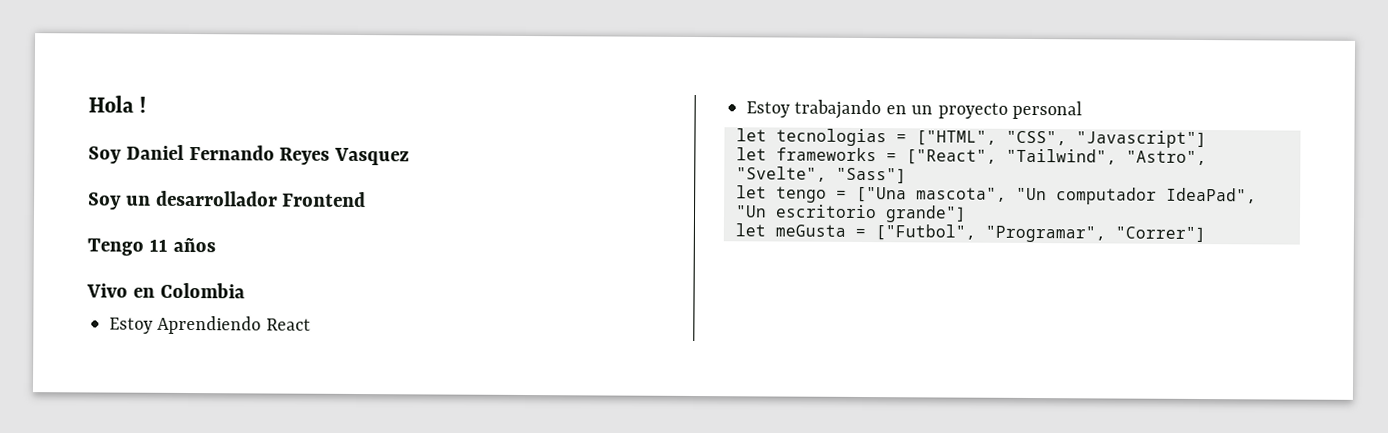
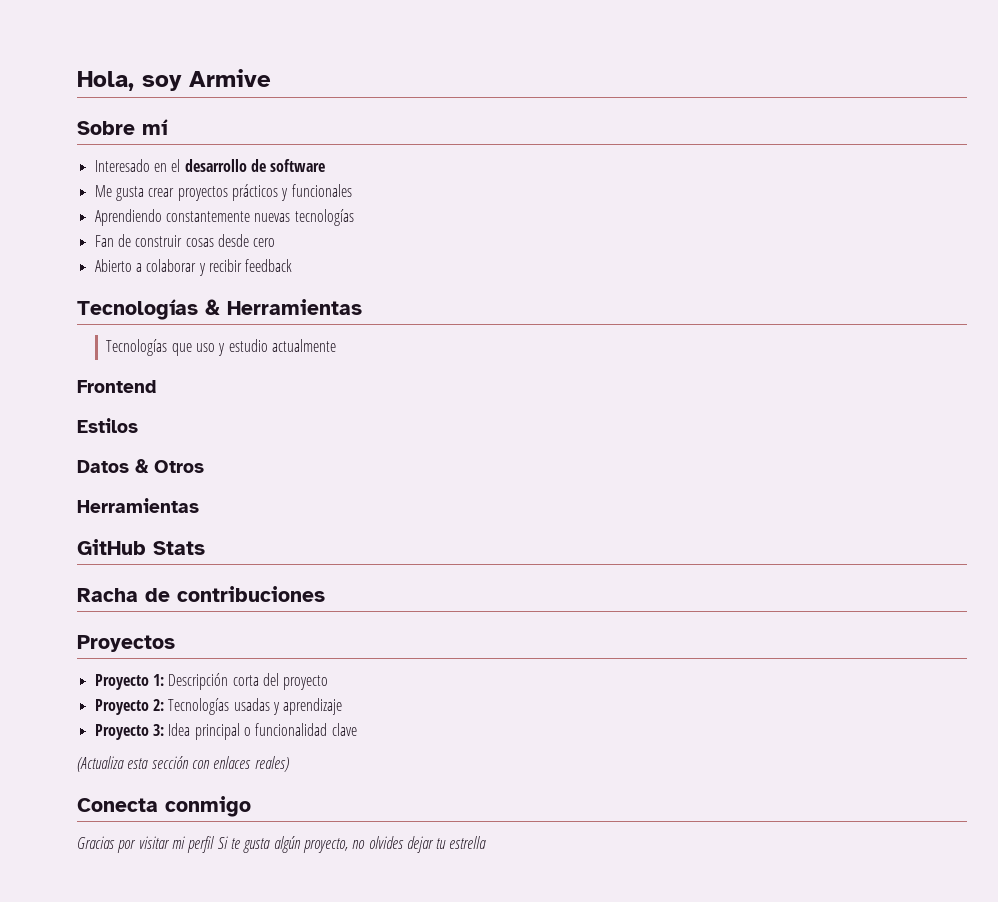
- Hola !
- Soy Daniel Fernando Reyes Vasquez
- Soy un desarrollador Frontend
- Tengo 11 años
- Vivo en Colombia
- Estoy Aprendiendo React
- Estoy trabajando en un proyecto personal
- let tecnologias = ["HTML", "CSS", "Javascript"]
- let frameworks = ["React", "Tailwind", "Astro", "Svelte", "Sass"]
- let tengo = ["Una mascota", "Un computador IdeaPad", "Un escritorio grande"]
- let meGusta = ["Futbol", "Programar", "Correr"]
+ Hola, soy Armive
+ Sobre mí
+ Interesado en el desarrollo de software
+ Me gusta crear proyectos prácticos y funcionales
+ Aprendiendo constantemente nuevas tecnologías
+ Fan de construir cosas desde cero
+ Abierto a colaborar y recibir feedback
+ Tecnologías & Herramientas
+ Tecnologías que uso y estudio actualmente
+ Frontend
+ Estilos
+ Datos & Otros
+ Herramientas
+ GitHub Stats
+ Racha de contribuciones
+ Proyectos
+ Proyecto 1: Descripción corta del proyecto
+ Proyecto 2: Tecnologías usadas y aprendizaje
+ Proyecto 3: Idea principal o funcionalidad clave
+ (Actualiza esta sección con enlaces reales)
+ Conecta conmigo
+ Gracias por visitar mi perfil Si te gusta algún proyecto, no olvides dejar tu estrella

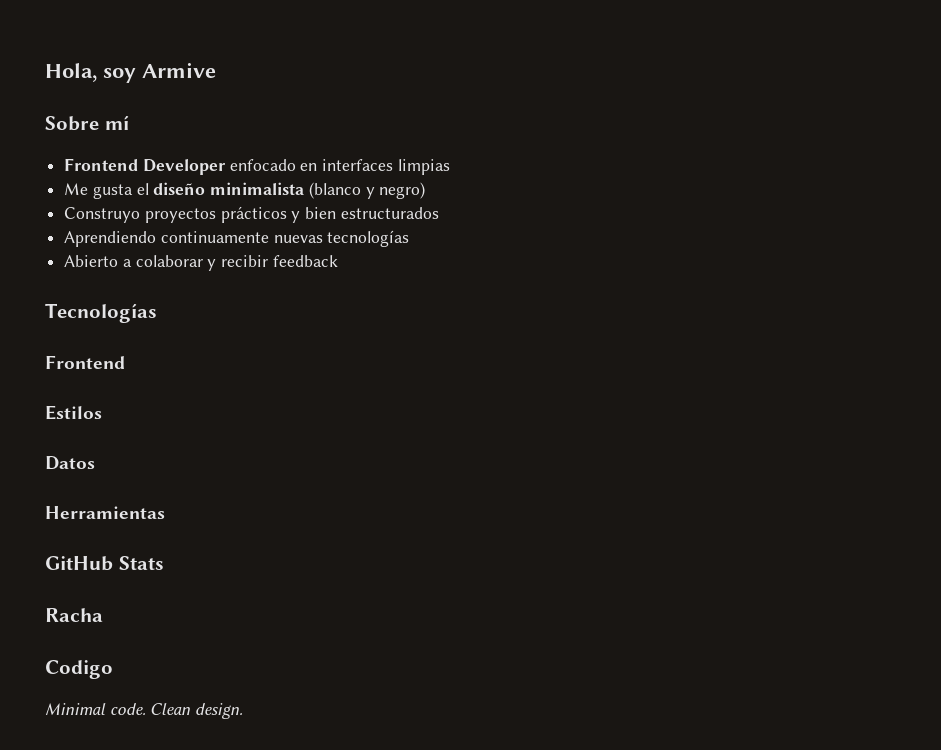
- Interesado en el desarrollo de software
- Me gusta crear proyectos prácticos y funcionales
+ Frontend Developer enfocado en interfaces limpias
+ Me gusta el diseño minimalista (blanco y negro)
+ Construyo proyectos prácticos y bien estructurados
- Aprendiendo constantemente nuevas tecnologías
+ Aprendiendo continuamente nuevas tecnologías
- Fan de construir cosas desde cero
- Tecnologías & Herramientas
- Tecnologías que uso y estudio actualmente
+ Tecnologías
- Datos & Otros
+ Datos
- Racha de contribuciones
- Proyectos
- Proyecto 1: Descripción corta del proyecto
- Proyecto 2: Tecnologías usadas y aprendizaje
- Proyecto 3: Idea principal o funcionalidad clave
- (Actualiza esta sección con enlaces reales)
- Conecta conmigo
- Gracias por visitar mi perfil Si te gusta algún proyecto, no olvides dejar tu estrella
+ Racha
+ Codigo
+ Minimal code. Clean design.

